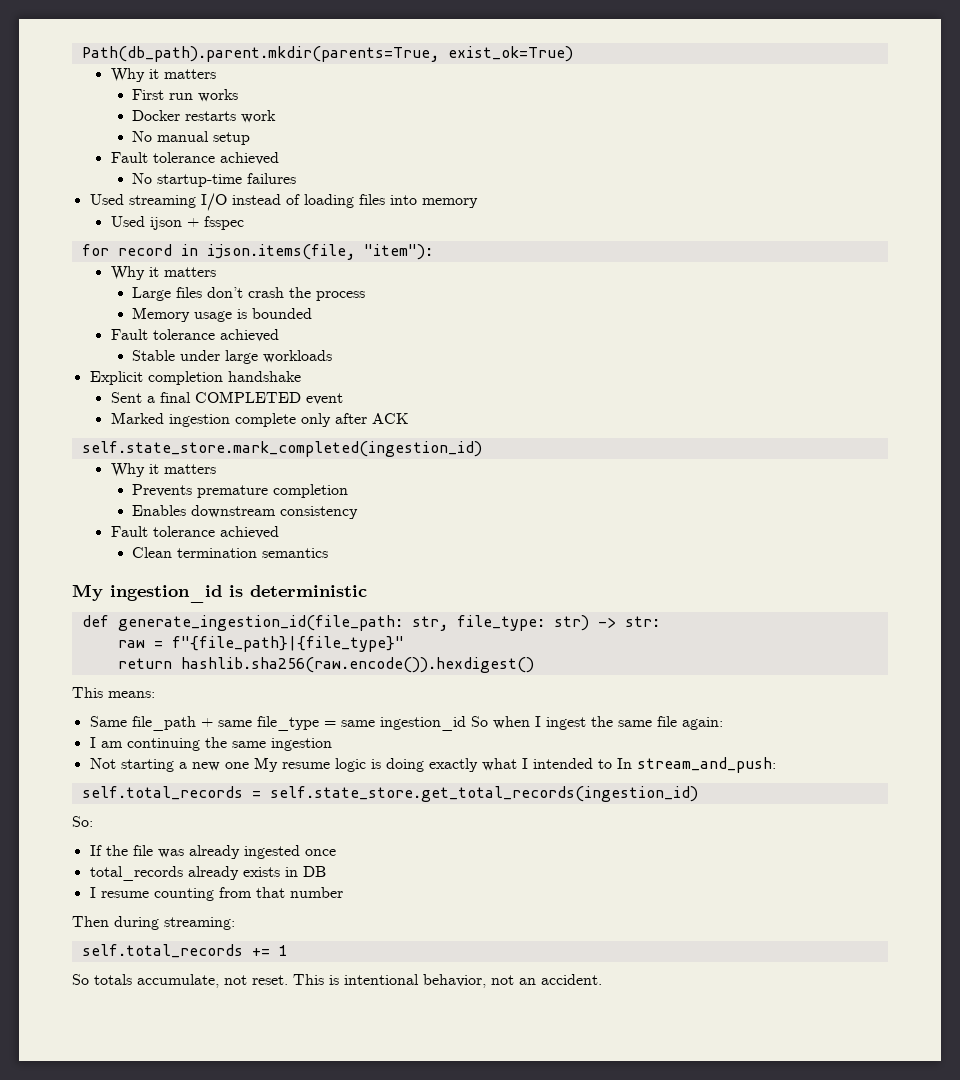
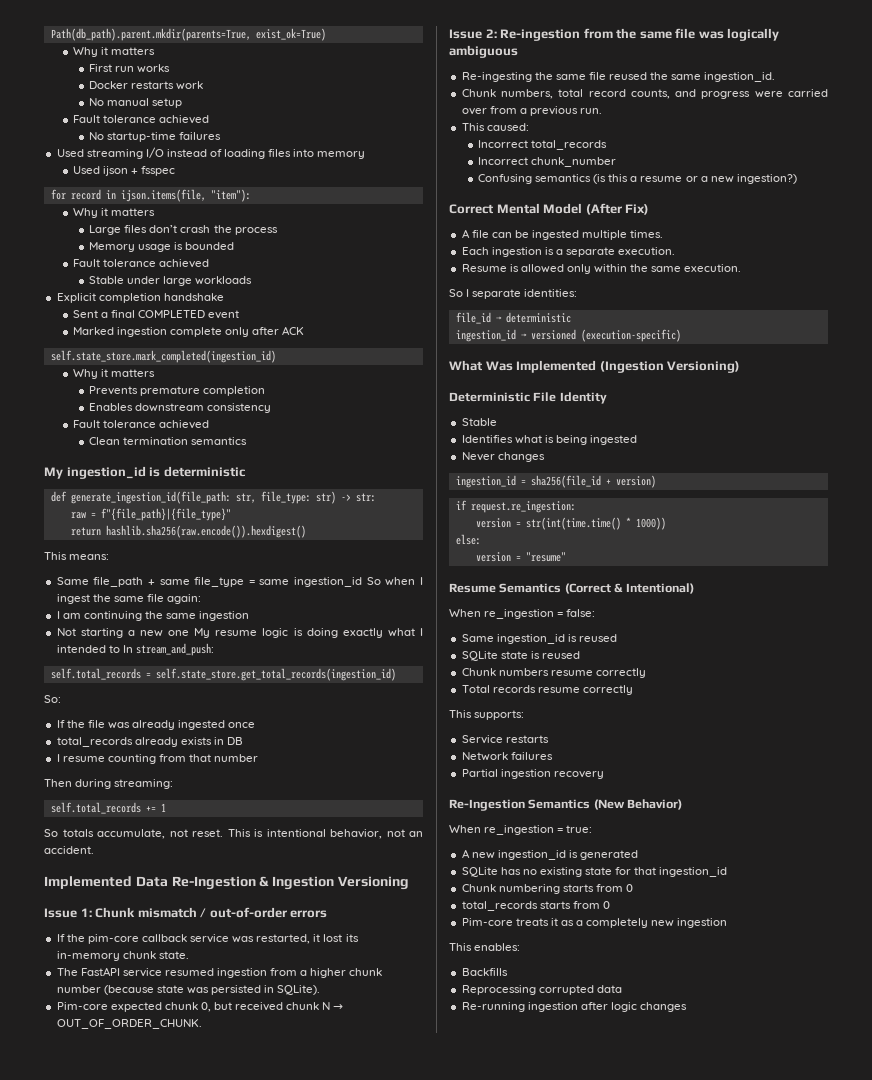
+ Implemented Data Re-Ingestion & Ingestion Versioning
+ Issue 1: Chunk mismatch / out-of-order errors
+ If the pim-core callback service was restarted, it lost its in-memory chunk state.
+ The FastAPI service resumed ingestion from a higher chunk number (because state was persisted in SQLite).
+ Pim-core expected chunk 0, but received chunk N → OUT_OF_ORDER_CHUNK.
+ Issue 2: Re-ingestion from the same file was logically ambiguous
+ Re-ingesting the same file reused the same ingestion_id.
+ Chunk numbers, total record counts, and progress were carried over from a previous run.
+ This caused:
+ Incorrect total_records
+ Incorrect chunk_number
+ Confusing semantics (is this a resume or a new ingestion?)
+ Correct Mental Model (After Fix)
+ A file can be ingested multiple times.
+ Each ingestion is a separate execution.
+ Resume is allowed only within the same execution.
+ So I separate identities:
+ file_id → deterministic
+ ingestion_id → versioned (execution-specific)
+ What Was Implemented (Ingestion Versioning)
+ Deterministic File Identity
+ Stable
+ Identifies what is being ingested
+ Never changes
+ ingestion_id = sha256(file_id + version)
+ if request.re_ingestion:
+ version = str(int(time.time() * 1000))
+ else:
+ version = "resume"
+ Resume Semantics (Correct & Intentional)
+ When re_ingestion = false:
+ Same ingestion_id is reused
+ SQLite state is reused
+ Chunk numbers resume correctly
+ Total records resume correctly
+ This supports:
+ Service restarts
+ Network failures
+ Partial ingestion recovery
+ Re-Ingestion Semantics (New Behavior)
+ When re_ingestion = true:
+ A new ingestion_id is generated
+ SQLite has no existing state for that ingestion_id
+ Chunk numbering starts from 0
+ total_records starts from 0
+ Pim-core treats it as a completely new ingestion
+ This enables:
+ Backfills
+ Reprocessing corrupted data
+ Re-running ingestion after logic changes

